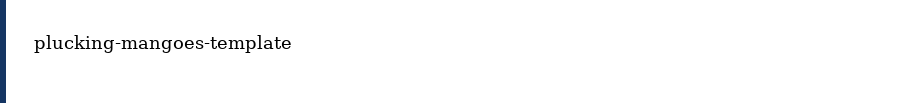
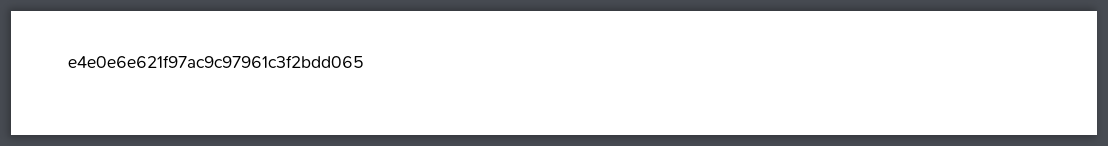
- plucking-mangoes-template
+ e4e0e6e621f97ac9c97961c3f2bdd065

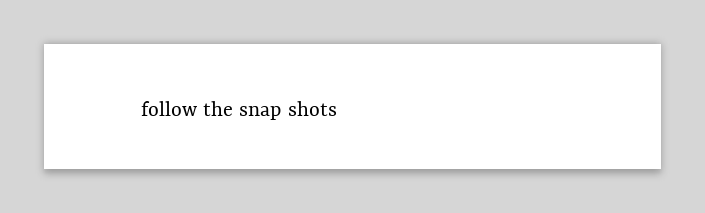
- e4e0e6e621f97ac9c97961c3f2bdd065
+ follow the snap shots

